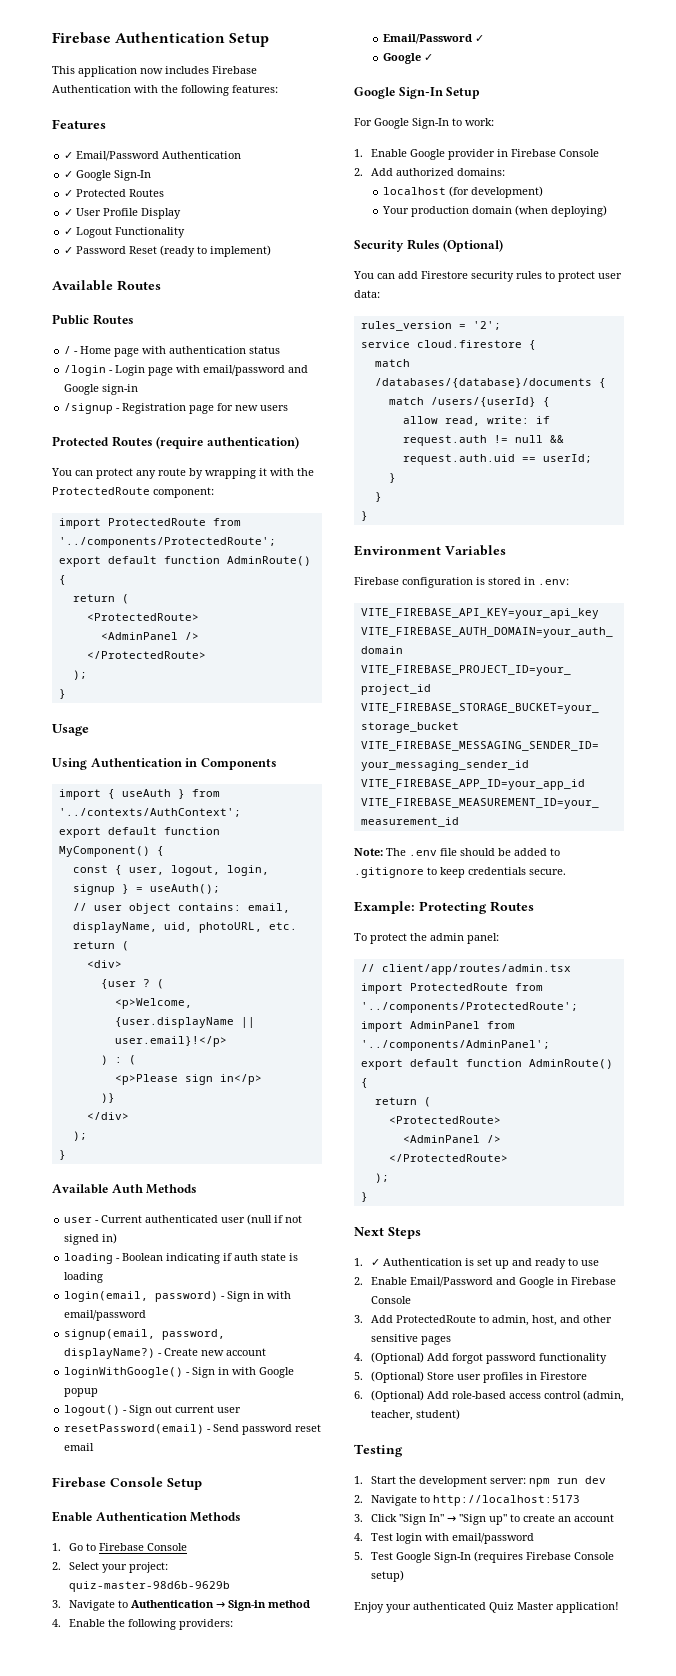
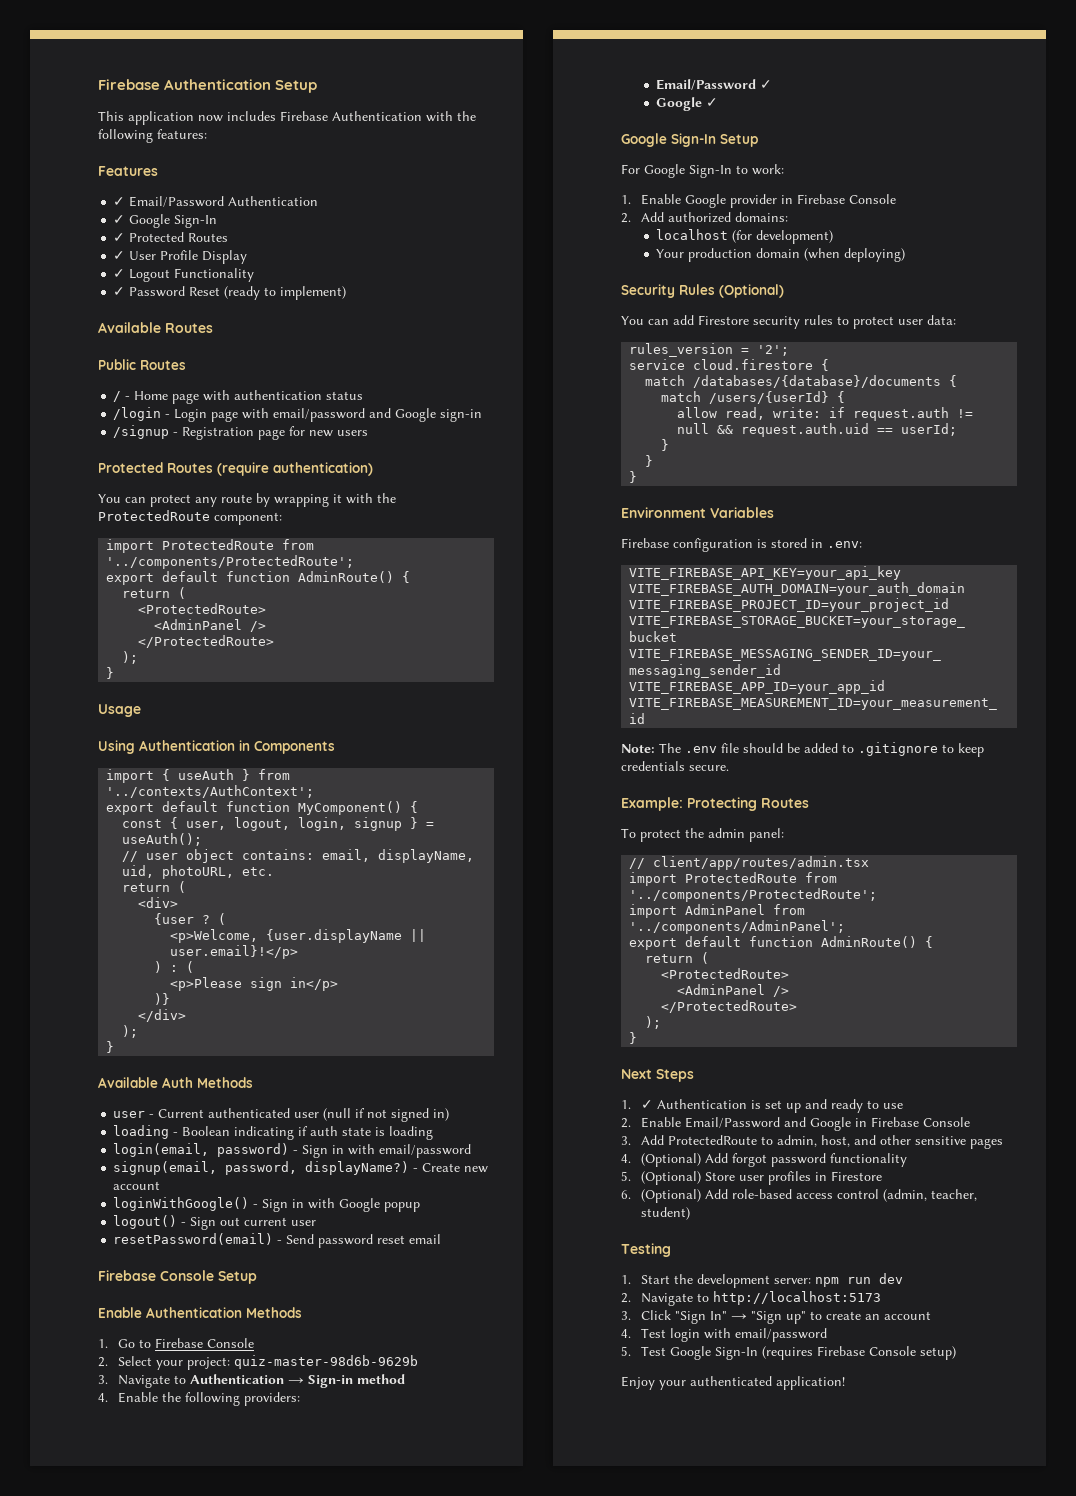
- Enjoy your authenticated Quiz Master application!
+ Enjoy your authenticated application!

